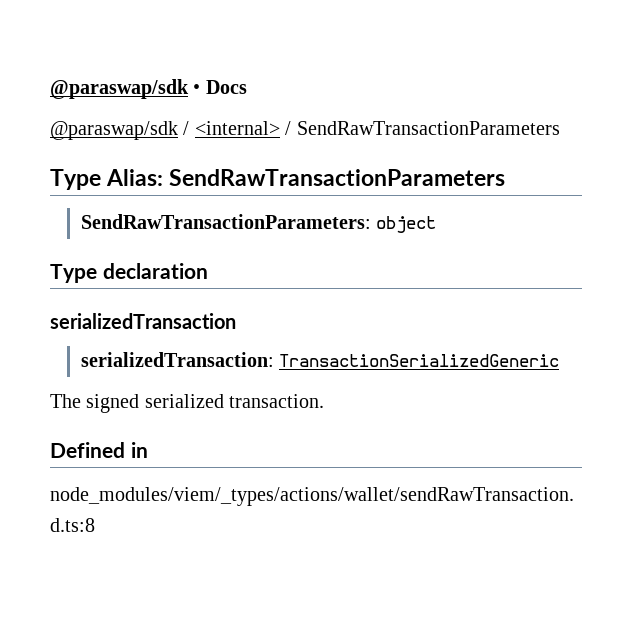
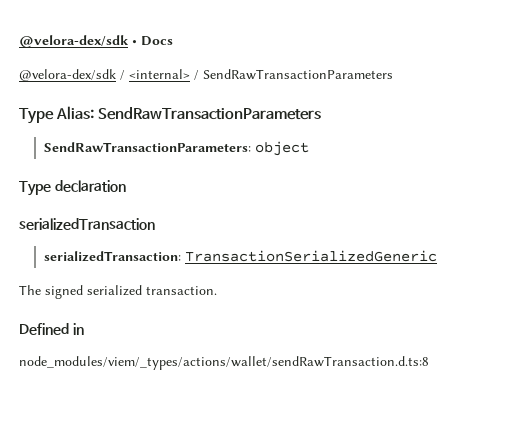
- @paraswap/sdk • Docs
+ @velora-dex/sdk • Docs
- @paraswap/sdk / <internal> / SendRawTransactionParameters
+ @velora-dex/sdk / <internal> / SendRawTransactionParameters

